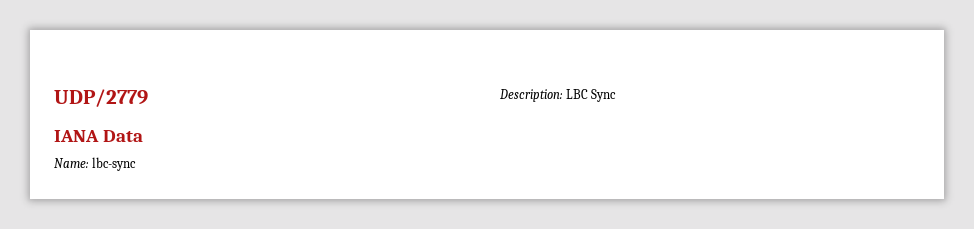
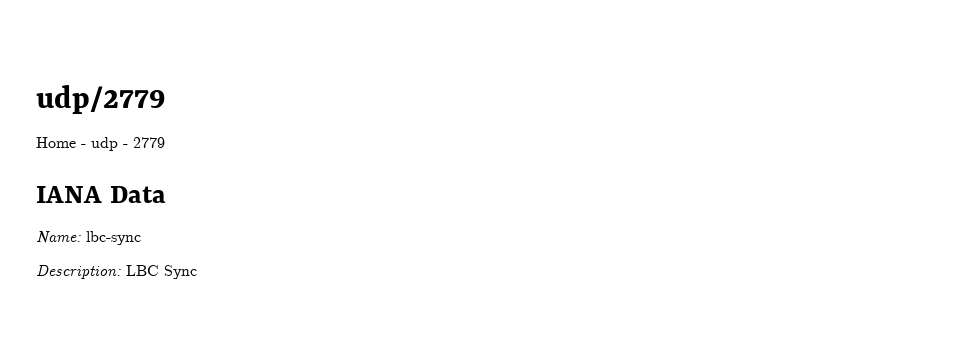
- UDP/2779
+ udp/2779
+ Home - udp - 2779

